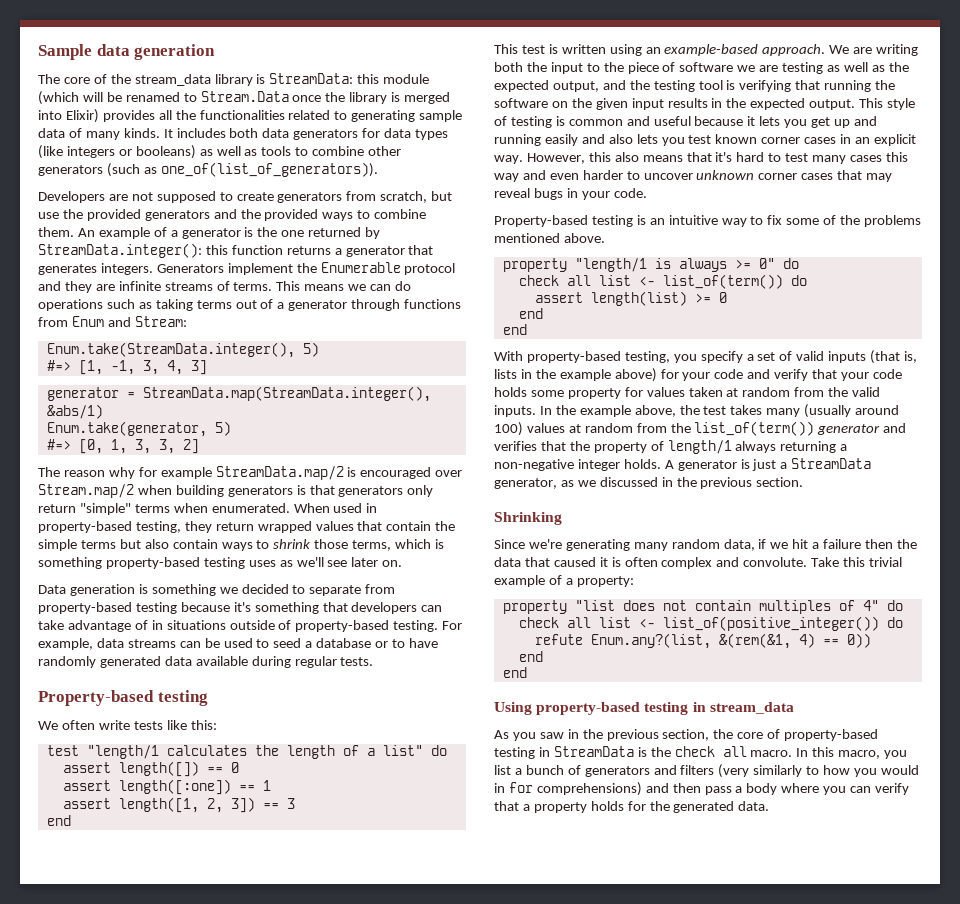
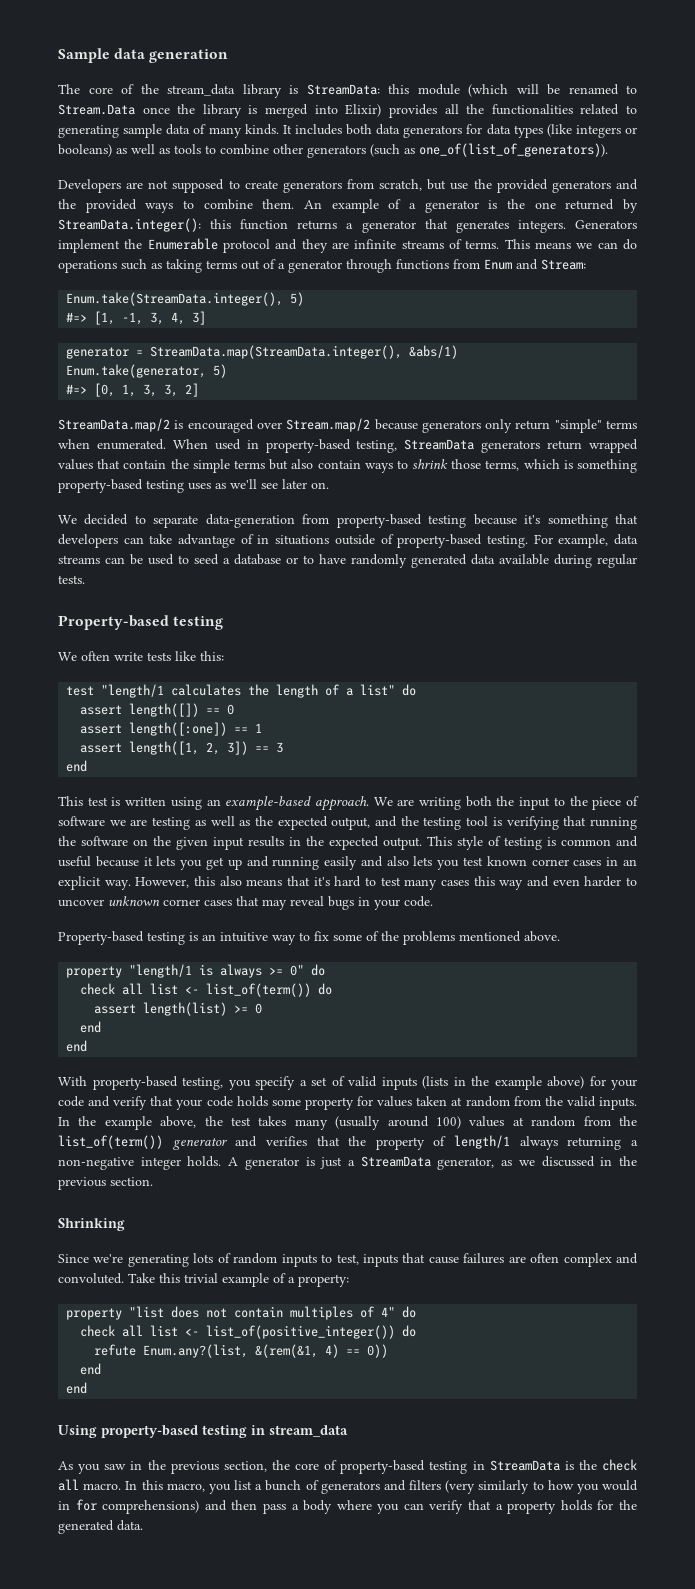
- The reason why for example StreamData.map/2 is encouraged over Stream.map/2 when building generators is that generators only return "simple" terms when enumerated.
+ StreamData.map/2 is encouraged over Stream.map/2 because generators only return "simple" terms when enumerated.
- When used in property-based testing, they return wrapped values that contain the simple terms but also contain ways to shrink those terms, which is something property-based testing uses as we'll see later on.
+ When used in property-based testing, StreamData generators return wrapped values that contain the simple terms but also contain ways to shrink those terms, which is something property-based testing uses as we'll see later on.
- Data generation is something we decided to separate from property-based testing because it's something that developers can take advantage of in situations outside of property-based testing.
+ We decided to separate data-generation from property-based testing because it's something that developers can take advantage of in situations outside of property-based testing.
- With property-based testing, you specify a set of valid inputs (that is, lists in the example above) for your code and verify that your code holds some property for values taken at random from the valid inputs.
+ With property-based testing, you specify a set of valid inputs (lists in the example above) for your code and verify that your code holds some property for values taken at random from the valid inputs.
- Since we're generating many random data, if we hit a failure then the data that caused it is often complex and convolute.
+ Since we're generating lots of random inputs to test, inputs that cause failures are often complex and convoluted.

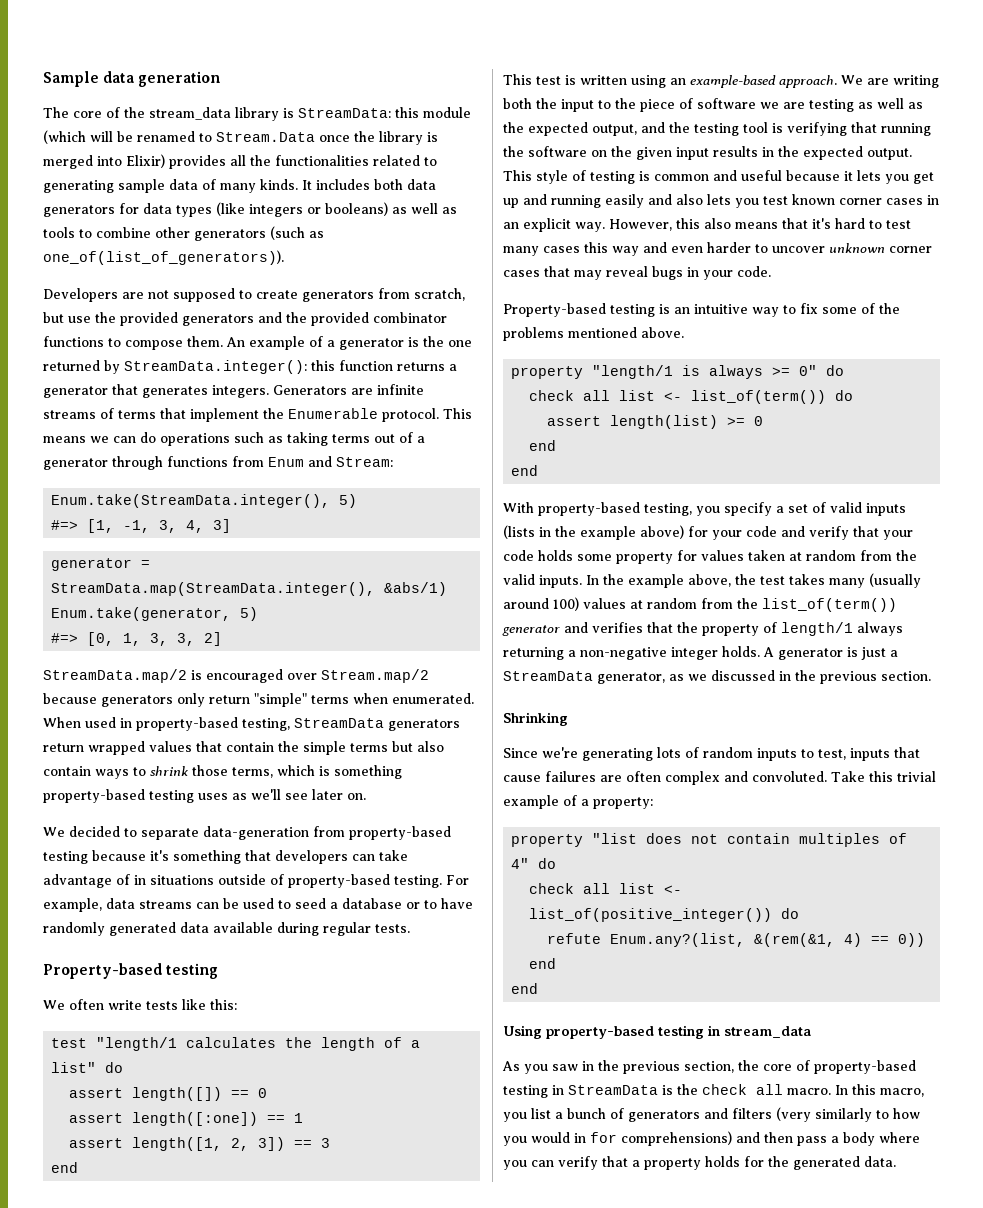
- Developers are not supposed to create generators from scratch, but use the provided generators and the provided ways to combine them.
+ Developers are not supposed to create generators from scratch, but use the provided generators and the provided combinator functions to compose them.
- Generators implement the Enumerable protocol and they are infinite streams of terms.
+ Generators are infinite streams of terms that implement the Enumerable protocol.

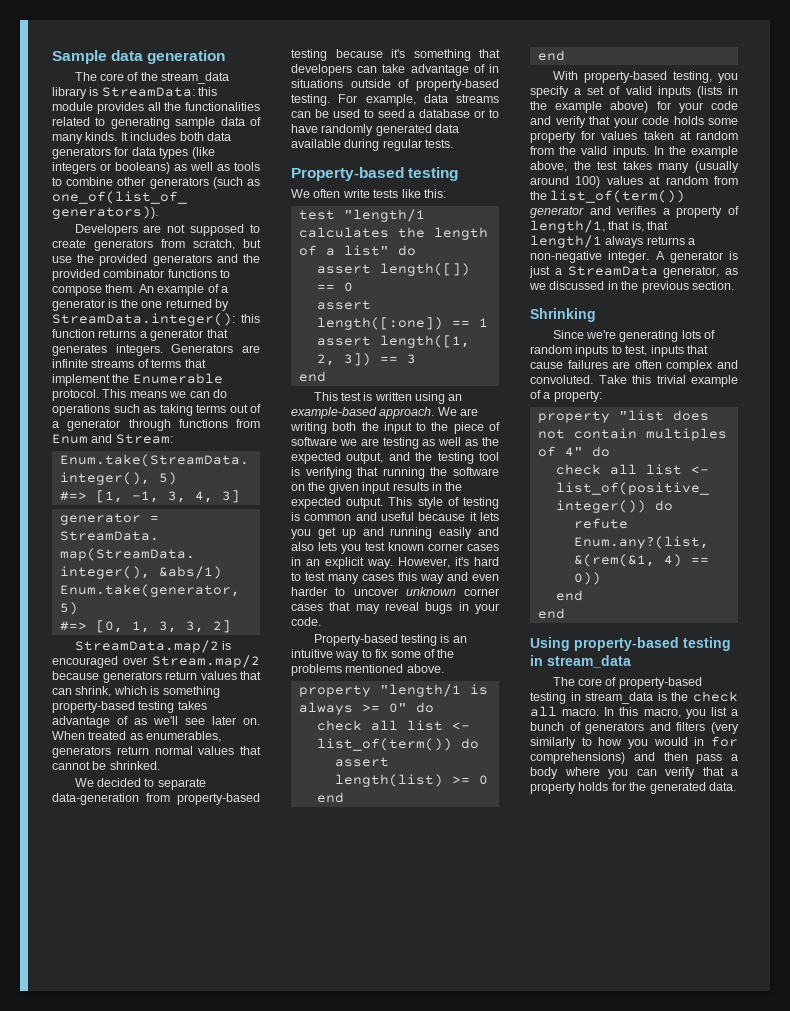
- The core of the stream_data library is StreamData: this module (which will be renamed to Stream.Data once the library is merged into Elixir) provides all the functionalities related to generating sample data of many kinds.
+ The core of the stream_data library is StreamData: this module provides all the functionalities related to generating sample data of many kinds.
- StreamData.map/2 is encouraged over Stream.map/2 because generators only return "simple" terms when enumerated. When used in property-based testing, StreamData generators return wrapped values that contain the simple terms but also contain ways to shrink those terms, which is something property-based testing uses as we'll see later on.
+ StreamData.map/2 is encouraged over Stream.map/2 because generators return values that can shrink, which is something property-based testing takes advantage of as we'll see later on. When treated as enumerables, generators return normal values that cannot be shrinked.
- However, this also means that it's hard to test many cases this way and even harder to uncover unknown corner cases that may reveal bugs in your code.
+ However, it's hard to test many cases this way and even harder to uncover unknown corner cases that may reveal bugs in your code.
- In the example above, the test takes many (usually around 100) values at random from the list_of(term()) generator and verifies that the property of length/1 always returning a non-negative integer holds.
+ In the example above, the test takes many (usually around 100) values at random from the list_of(term()) generator and verifies a property of length/1, that is, that length/1 always returns a non-negative integer.
- As you saw in the previous section, the core of property-based testing in StreamData is the check all macro.
+ The core of property-based testing in stream_data is the check all macro.

